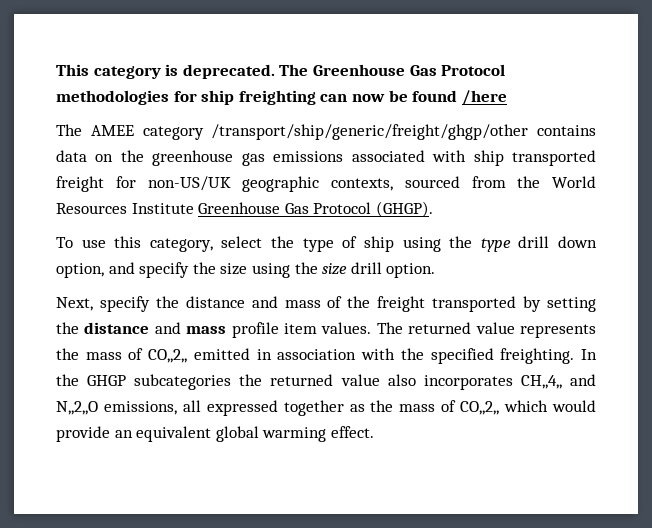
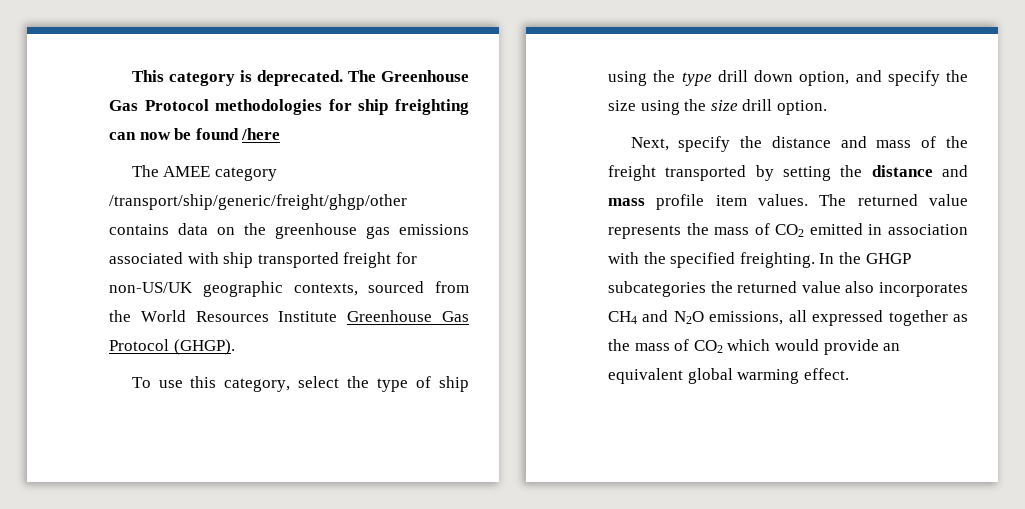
- The returned value represents the mass of CO,,2,, emitted in association with the specified freighting.
+ The returned value represents the mass of CO2 emitted in association with the specified freighting.
- In the GHGP subcategories the returned value also incorporates CH,,4,, and N,,2,,O emissions, all expressed together as the mass of CO,,2,, which would provide an equivalent global warming effect.
+ In the GHGP subcategories the returned value also incorporates CH4 and N2O emissions, all expressed together as the mass of CO2 which would provide an equivalent global warming effect.

